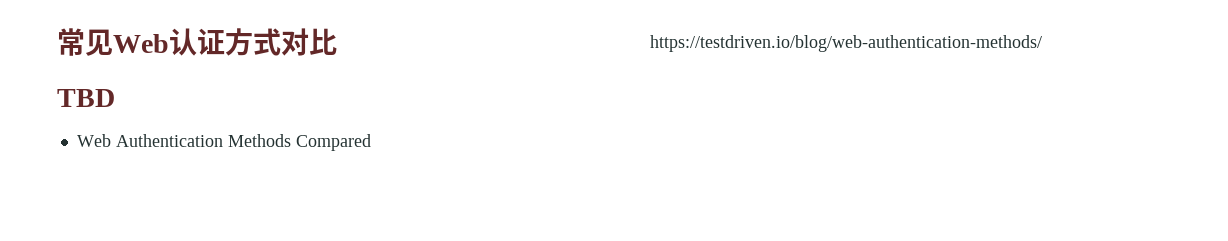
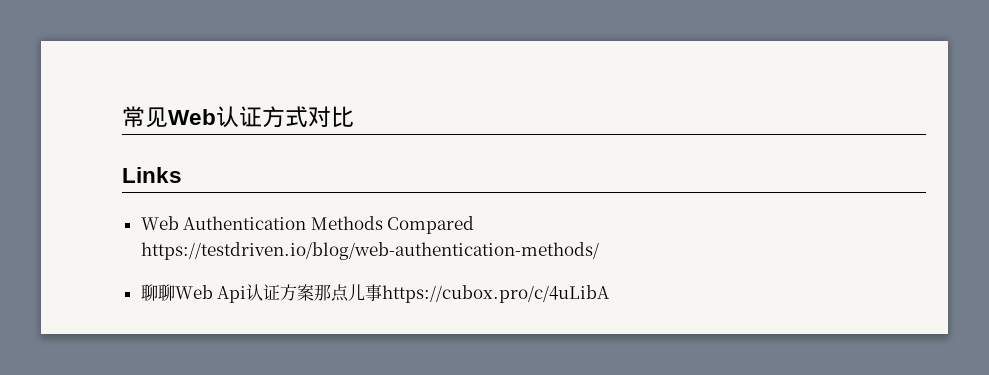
- TBD
+ Links
+ 聊聊Web Api认证方案那点儿事https://cubox.pro/c/4uLibA

